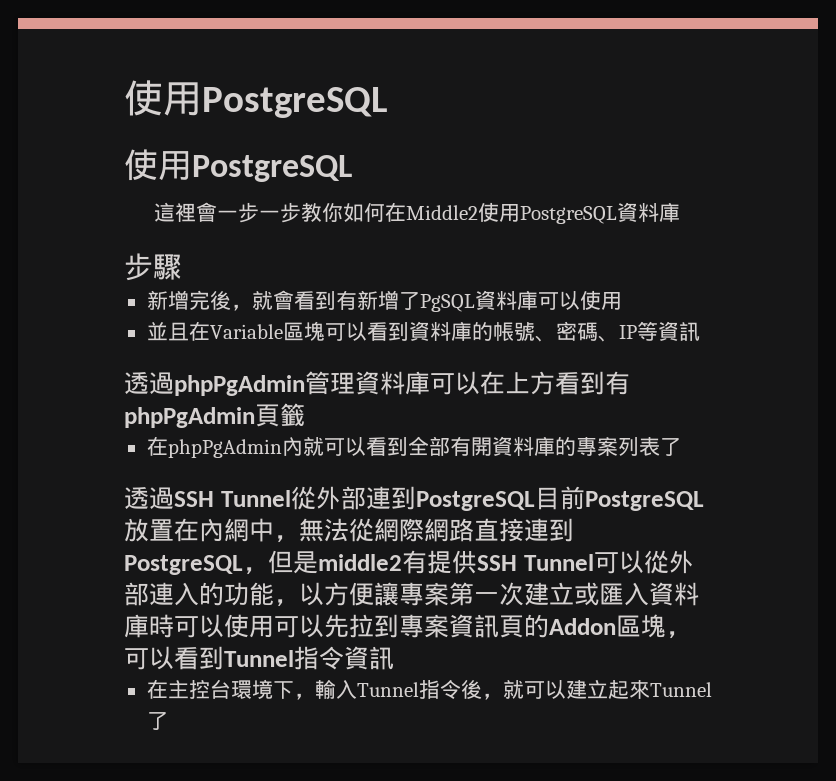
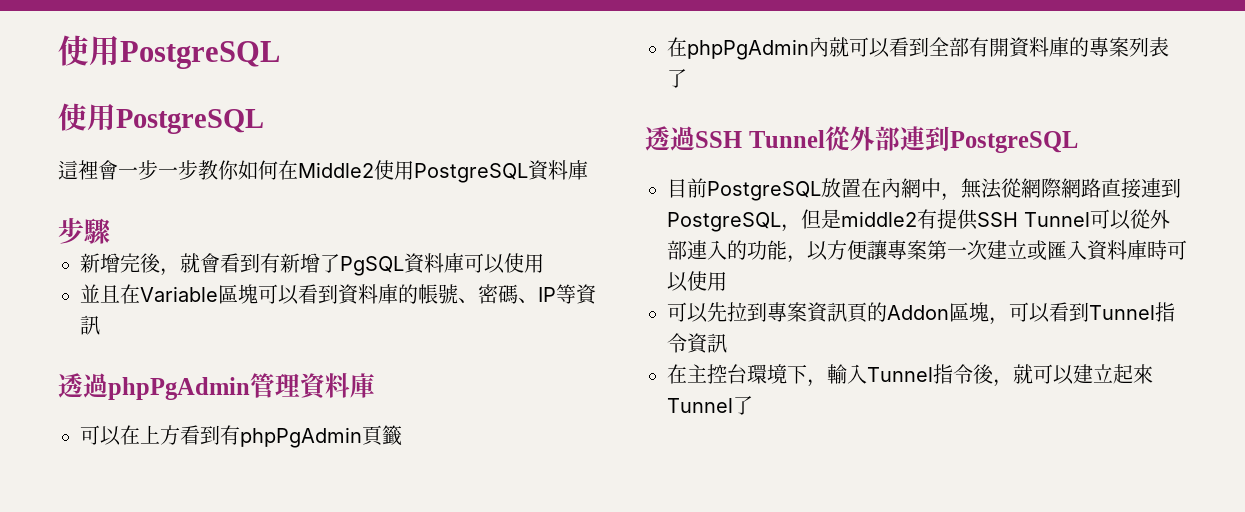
- 透過phpPgAdmin管理資料庫可以在上方看到有phpPgAdmin頁籤
+ 透過phpPgAdmin管理資料庫
+ 可以在上方看到有phpPgAdmin頁籤
- 透過SSH Tunnel從外部連到PostgreSQL目前PostgreSQL放置在內網中，無法從網際網路直接連到PostgreSQL，但是middle2有提供SSH Tunnel可以從外部連入的功能，以方便讓專案第一次建立或匯入資料庫時可以使用可以先拉到專案資訊頁的Addon區塊，可以看到Tunnel指令資訊
+ 透過SSH Tunnel從外部連到PostgreSQL
+ 目前PostgreSQL放置在內網中，無法從網際網路直接連到PostgreSQL，但是middle2有提供SSH Tunnel可以從外部連入的功能，以方便讓專案第一次建立或匯入資料庫時可以使用
+ 可以先拉到專案資訊頁的Addon區塊，可以看到Tunnel指令資訊

